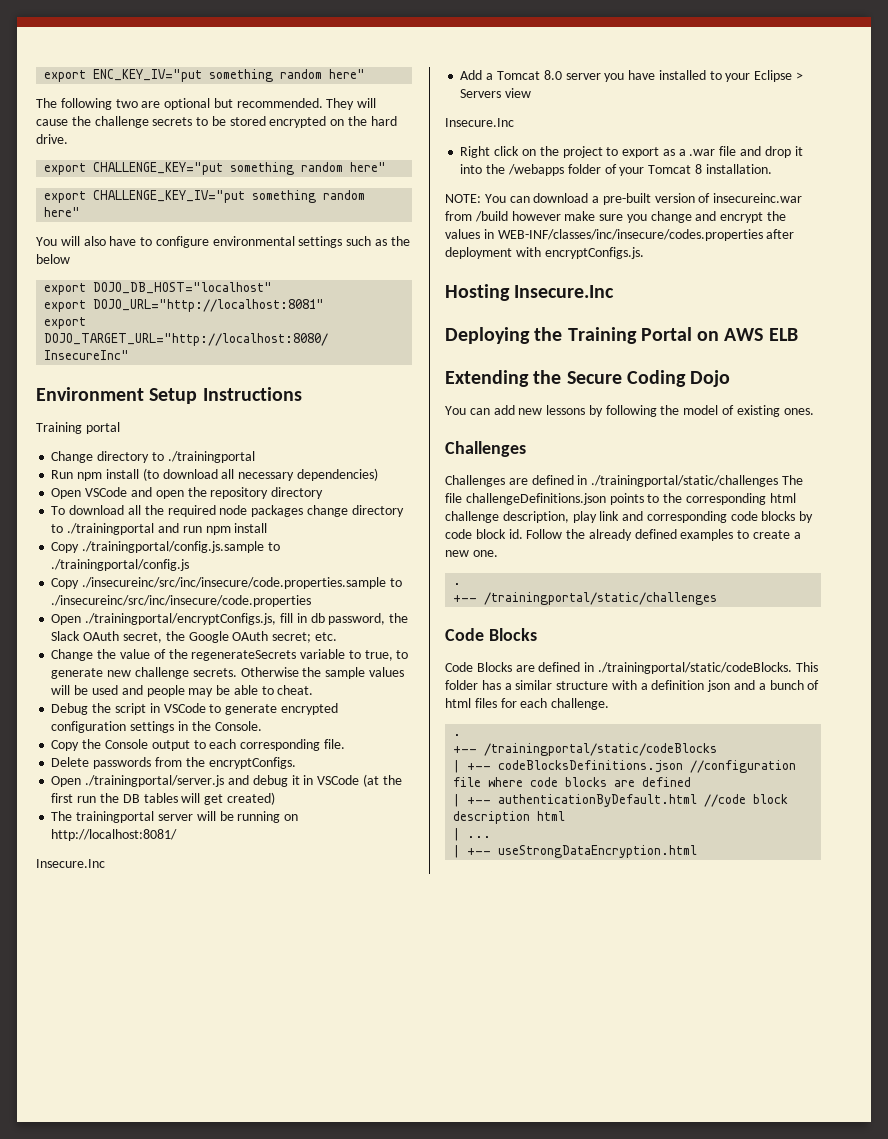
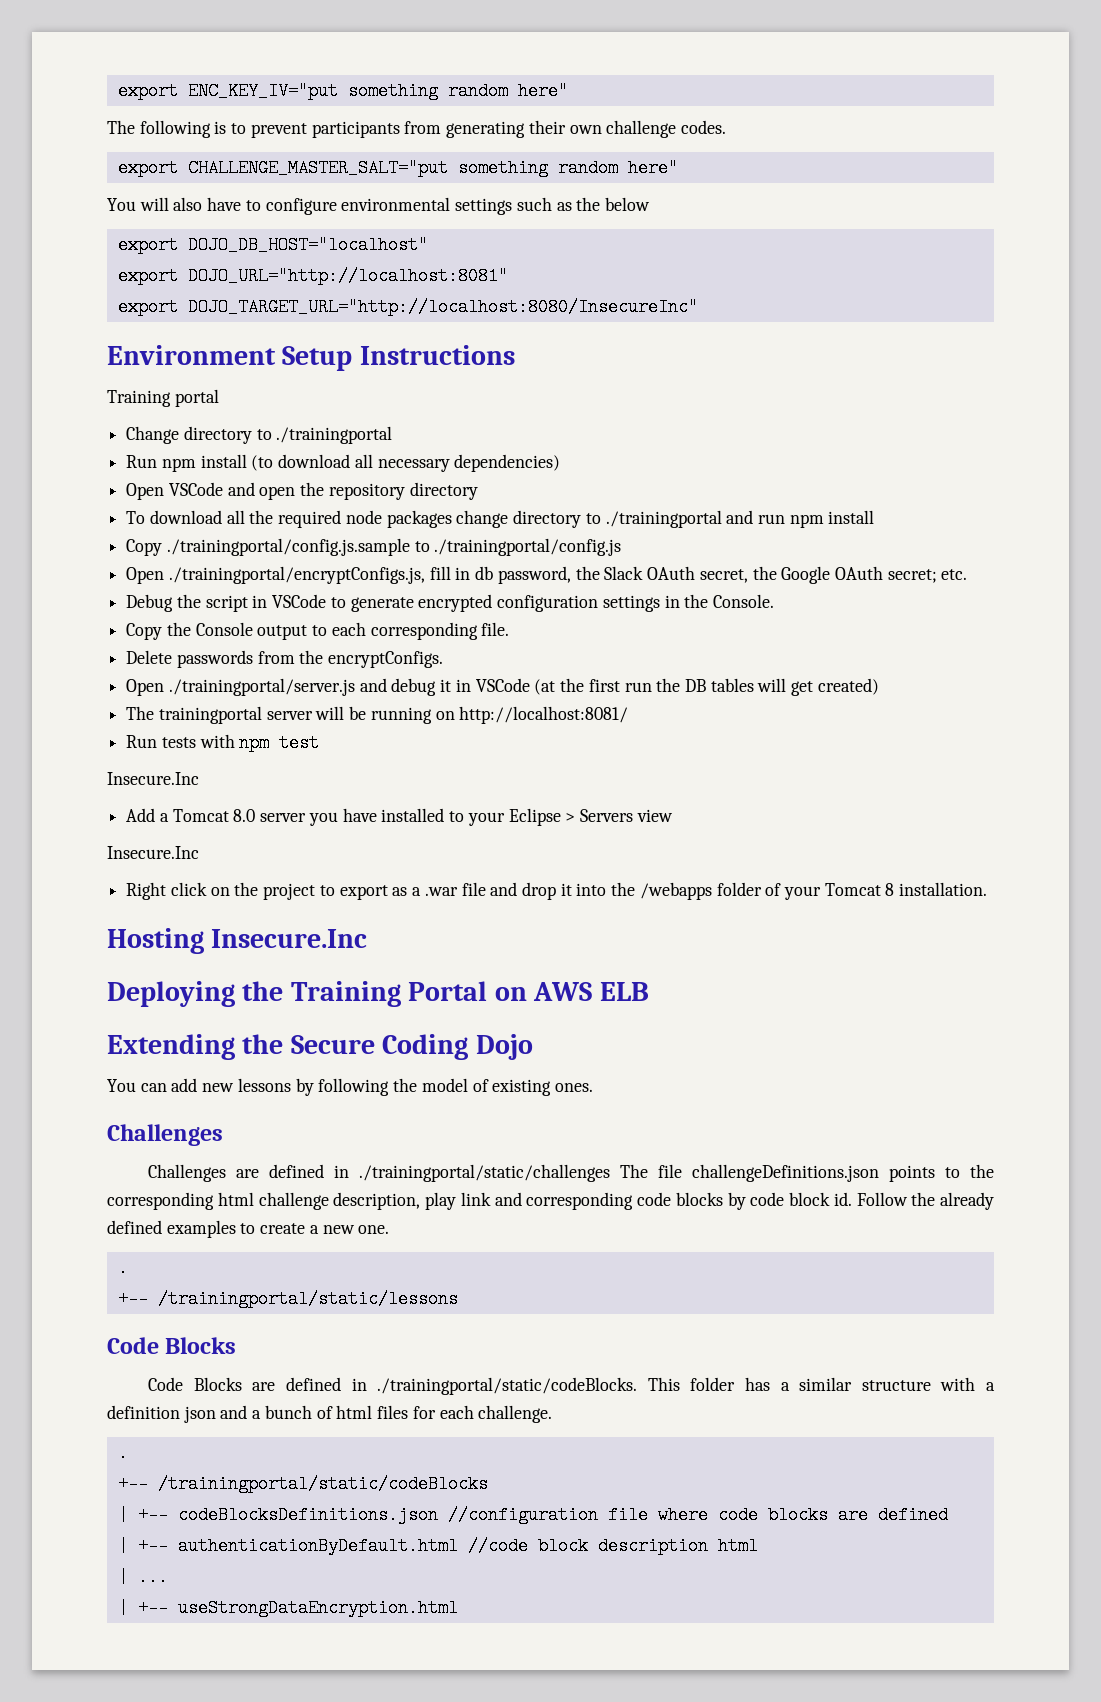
- The following two are optional but recommended. They will cause the challenge secrets to be stored encrypted on the hard drive.
- export CHALLENGE_KEY="put something random here"
- export CHALLENGE_KEY_IV="put something random here"
+ The following is to prevent participants from generating their own challenge codes.
+ export CHALLENGE_MASTER_SALT="put something random here"
- Copy ./insecureinc/src/inc/insecure/code.properties.sample to ./insecureinc/src/inc/insecure/code.properties
- Change the value of the regenerateSecrets variable to true, to generate new challenge secrets. Otherwise the sample values will be used and people may be able to cheat.
+ Run tests with npm test
- NOTE: You can download a pre-built version of insecureinc.war from /build however make sure you change and encrypt the values in WEB-INF/classes/inc/insecure/codes.properties after deployment with encryptConfigs.js.
- +-- /trainingportal/static/challenges
+ +-- /trainingportal/static/lessons

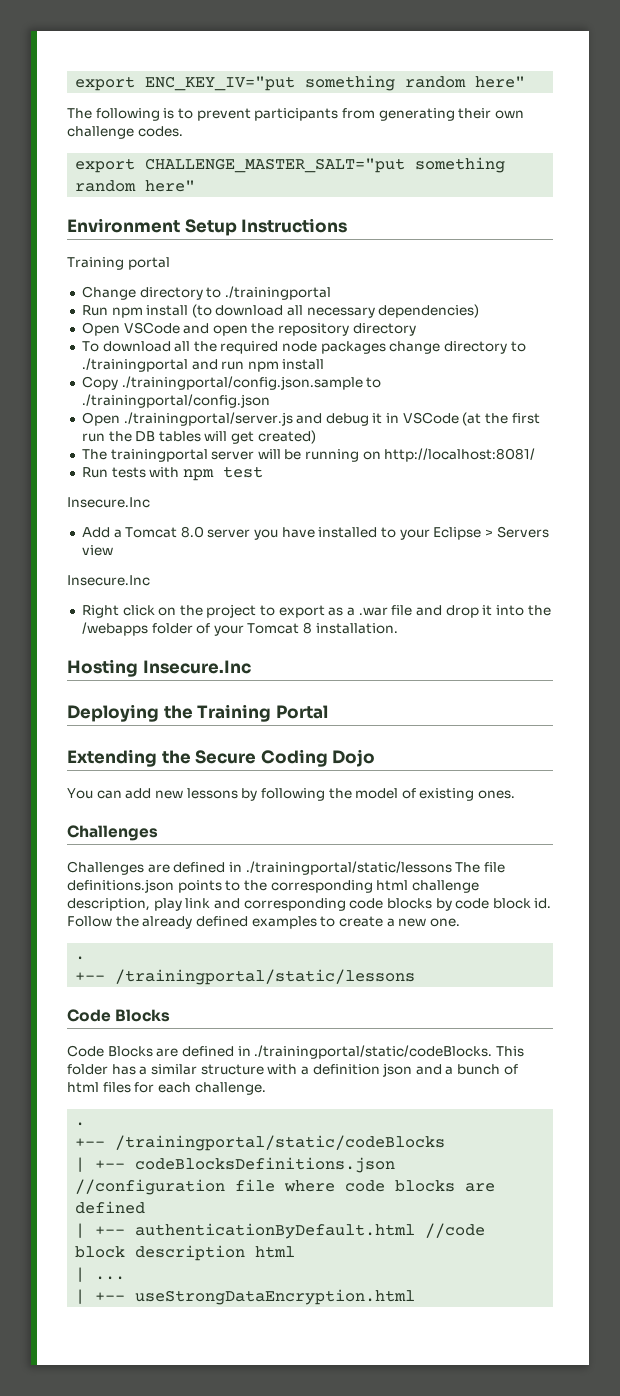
- You will also have to configure environmental settings such as the below
- export DOJO_DB_HOST="localhost"
- export DOJO_URL="http://localhost:8081"
- export DOJO_TARGET_URL="http://localhost:8080/InsecureInc"
- Copy ./trainingportal/config.js.sample to ./trainingportal/config.js
- Open ./trainingportal/encryptConfigs.js, fill in db password, the Slack OAuth secret, the Google OAuth secret; etc.
- Debug the script in VSCode to generate encrypted configuration settings in the Console.
- Copy the Console output to each corresponding file.
- Delete passwords from the encryptConfigs.
+ Copy ./trainingportal/config.json.sample to ./trainingportal/config.json
- Deploying the Training Portal on AWS ELB
+ Deploying the Training Portal
- Challenges are defined in ./trainingportal/static/challenges The file challengeDefinitions.json points to the corresponding html challenge description, play link and corresponding code blocks by code block id.
+ Challenges are defined in ./trainingportal/static/lessons The file definitions.json points to the corresponding html challenge description, play link and corresponding code blocks by code block id.

